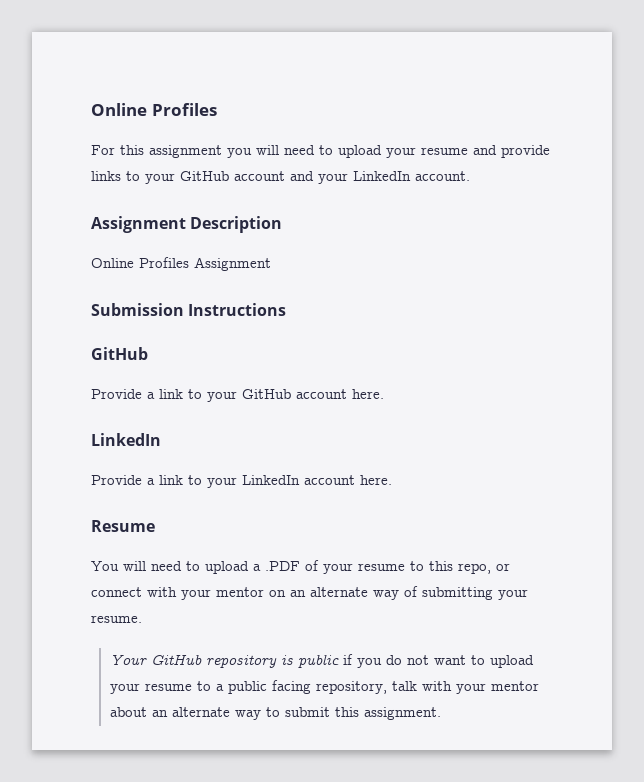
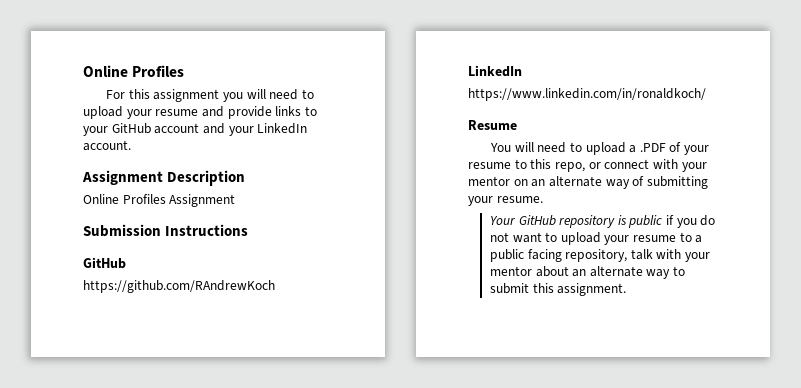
- Provide a link to your GitHub account here.
+ https://github.com/RAndrewKoch
  LinkedIn
- Provide a link to your LinkedIn account here.
+ https://www.linkedin.com/in/ronaldkoch/

